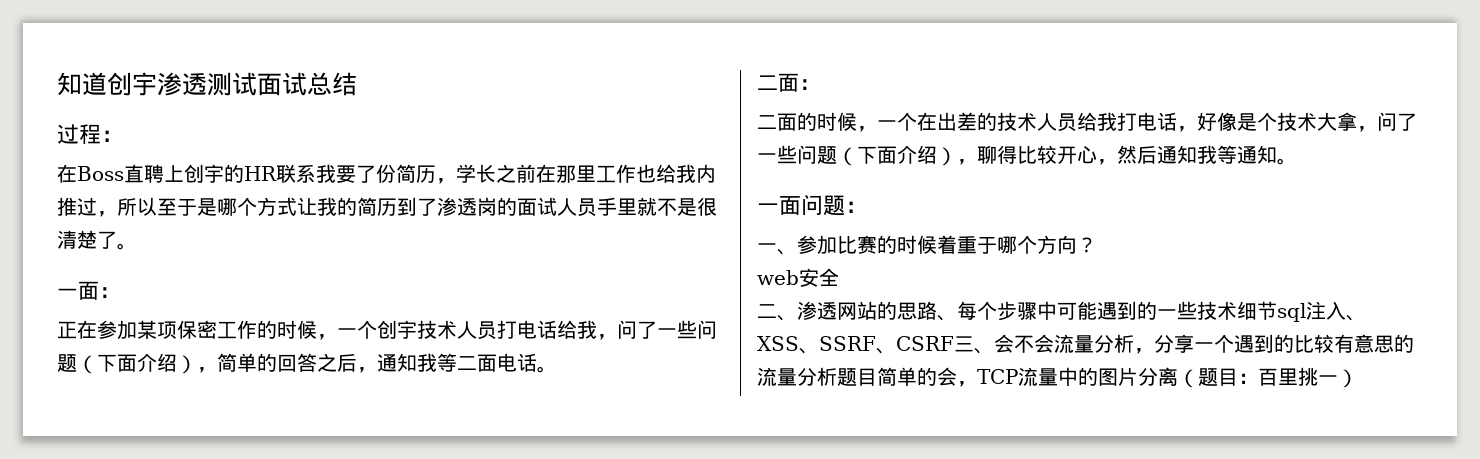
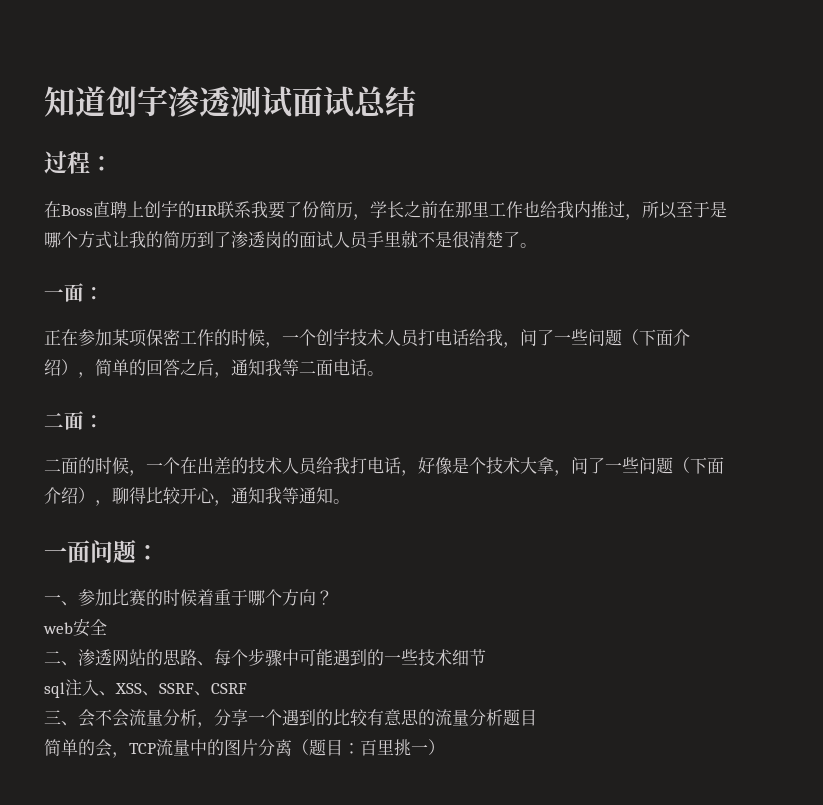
- 二面的时候，一个在出差的技术人员给我打电话，好像是个技术大拿，问了一些问题（下面介绍），聊得比较开心，然后通知我等通知。
+ 二面的时候，一个在出差的技术人员给我打电话，好像是个技术大拿，问了一些问题（下面介绍），聊得比较开心，通知我等通知。
- 二、渗透网站的思路、每个步骤中可能遇到的一些技术细节sql注入、XSS、SSRF、CSRF三、会不会流量分析，分享一个遇到的比较有意思的流量分析题目简单的会，TCP流量中的图片分离（题目：百里挑一）
+ 二、渗透网站的思路、每个步骤中可能遇到的一些技术细节
+ sql注入、XSS、SSRF、CSRF
+ 三、会不会流量分析，分享一个遇到的比较有意思的流量分析题目
+ 简单的会，TCP流量中的图片分离（题目：百里挑一）

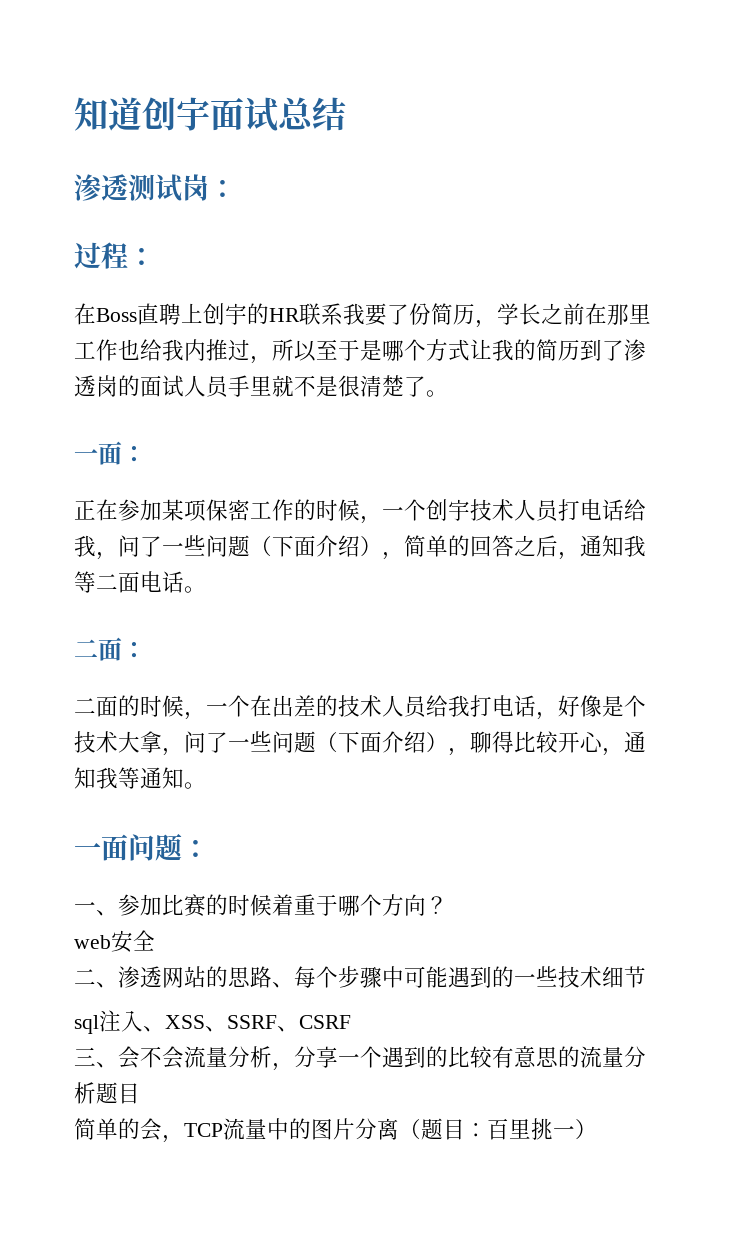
- 知道创宇渗透测试面试总结
+ 知道创宇面试总结
+ 渗透测试岗：

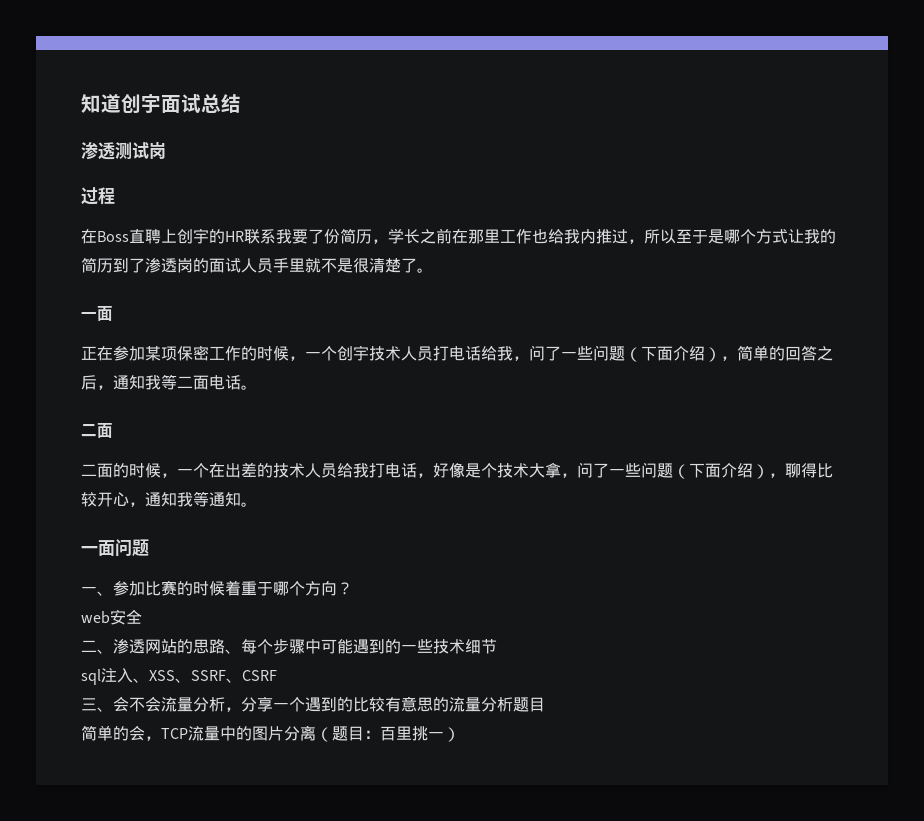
- 渗透测试岗：
+ 渗透测试岗
- 过程：
+ 过程
  在Boss直聘上创宇的HR联系我要了份简历，学长之前在那里工作也给我内推过，所以至于是哪个方式让我的简历到了渗透岗的面试人员手里就不是很清楚了。
- 一面：
+ 一面
  正在参加某项保密工作的时候，一个创宇技术人员打电话给我，问了一些问题（下面介绍），简单的回答之后，通知我等二面电话。
- 二面：
+ 二面
- 一面问题：
+ 一面问题

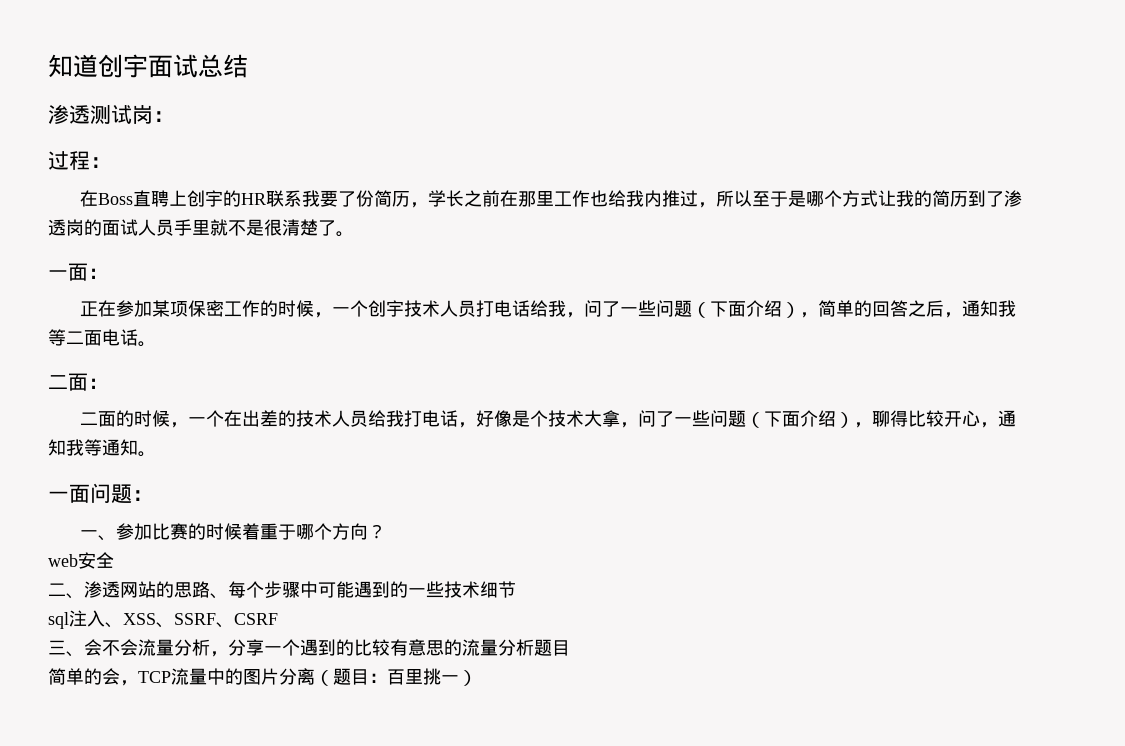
- 渗透测试岗
+ 渗透测试岗：
- 过程
+ 过程：
  在Boss直聘上创宇的HR联系我要了份简历，学长之前在那里工作也给我内推过，所以至于是哪个方式让我的简历到了渗透岗的面试人员手里就不是很清楚了。
- 一面
+ 一面：
  正在参加某项保密工作的时候，一个创宇技术人员打电话给我，问了一些问题（下面介绍），简单的回答之后，通知我等二面电话。
- 二面
+ 二面：
- 一面问题
+ 一面问题：

